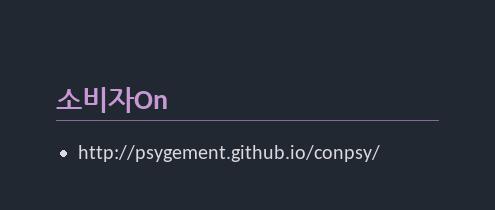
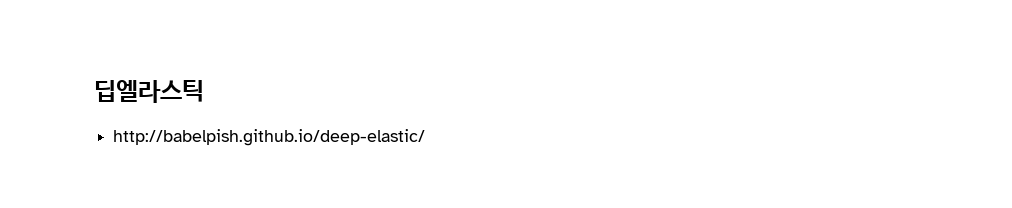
- 소비자On
- http://psygement.github.io/conpsy/
+ 딥엘라스틱
+ http://babelpish.github.io/deep-elastic/

